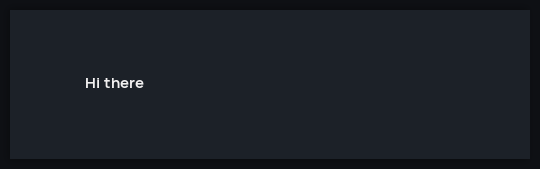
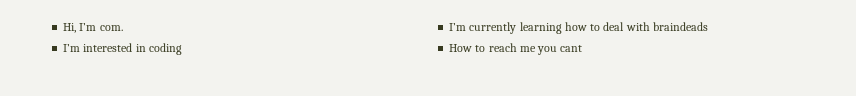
- Hi there
+ Hi, I’m com.
+ I’m interested in coding
+ I’m currently learning how to deal with braindeads
+ How to reach me you cant

